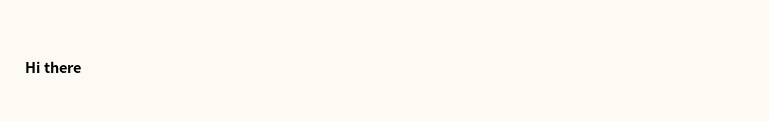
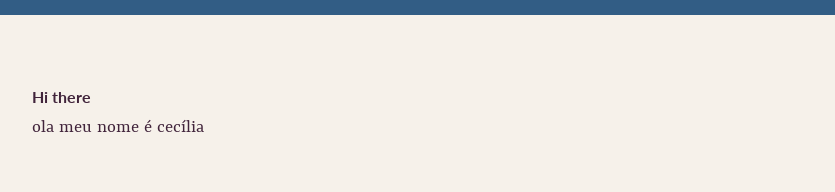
+ ola meu nome é cecília

